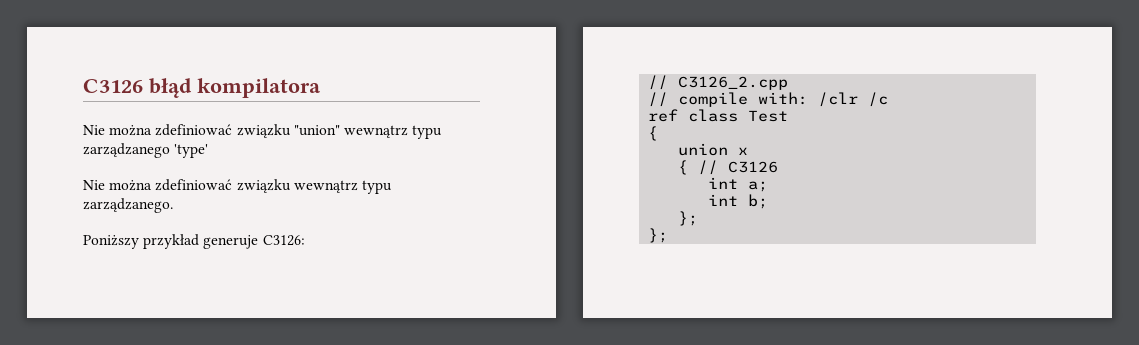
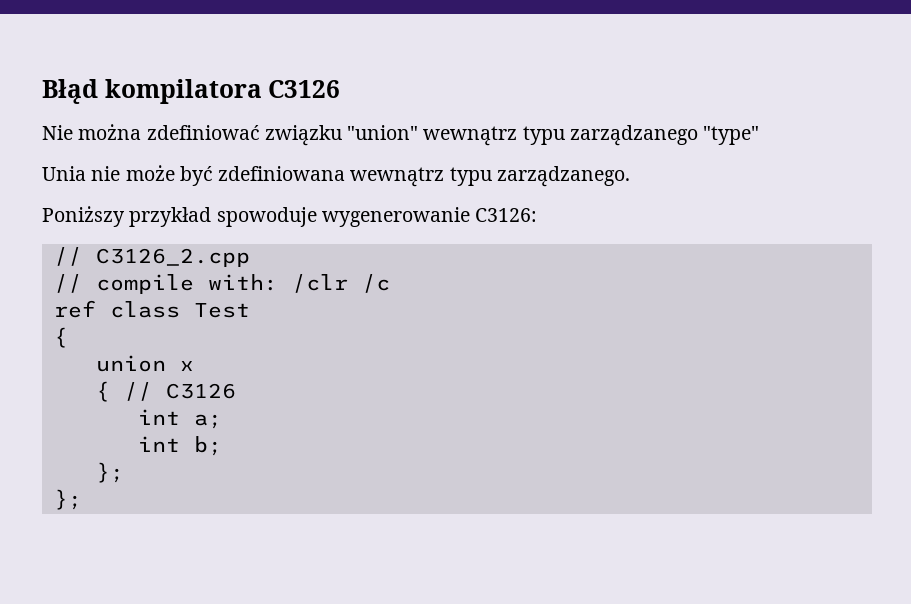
- C3126 błąd kompilatora
+ Błąd kompilatora C3126
- Nie można zdefiniować związku "union" wewnątrz typu zarządzanego 'type'
- Nie można zdefiniować związku wewnątrz typu zarządzanego.
+ Nie można zdefiniować związku "union" wewnątrz typu zarządzanego "type"
+ Unia nie może być zdefiniowana wewnątrz typu zarządzanego.
- Poniższy przykład generuje C3126:
+ Poniższy przykład spowoduje wygenerowanie C3126:

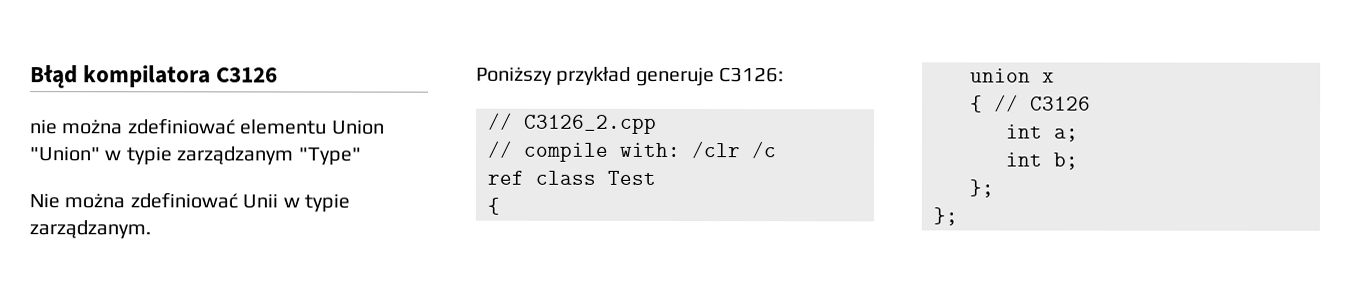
- Nie można zdefiniować związku "union" wewnątrz typu zarządzanego "type"
- Unia nie może być zdefiniowana wewnątrz typu zarządzanego.
+ nie można zdefiniować elementu Union "Union" w typie zarządzanym "Type"
+ Nie można zdefiniować Unii w typie zarządzanym.
- Poniższy przykład spowoduje wygenerowanie C3126:
+ Poniższy przykład generuje C3126:

